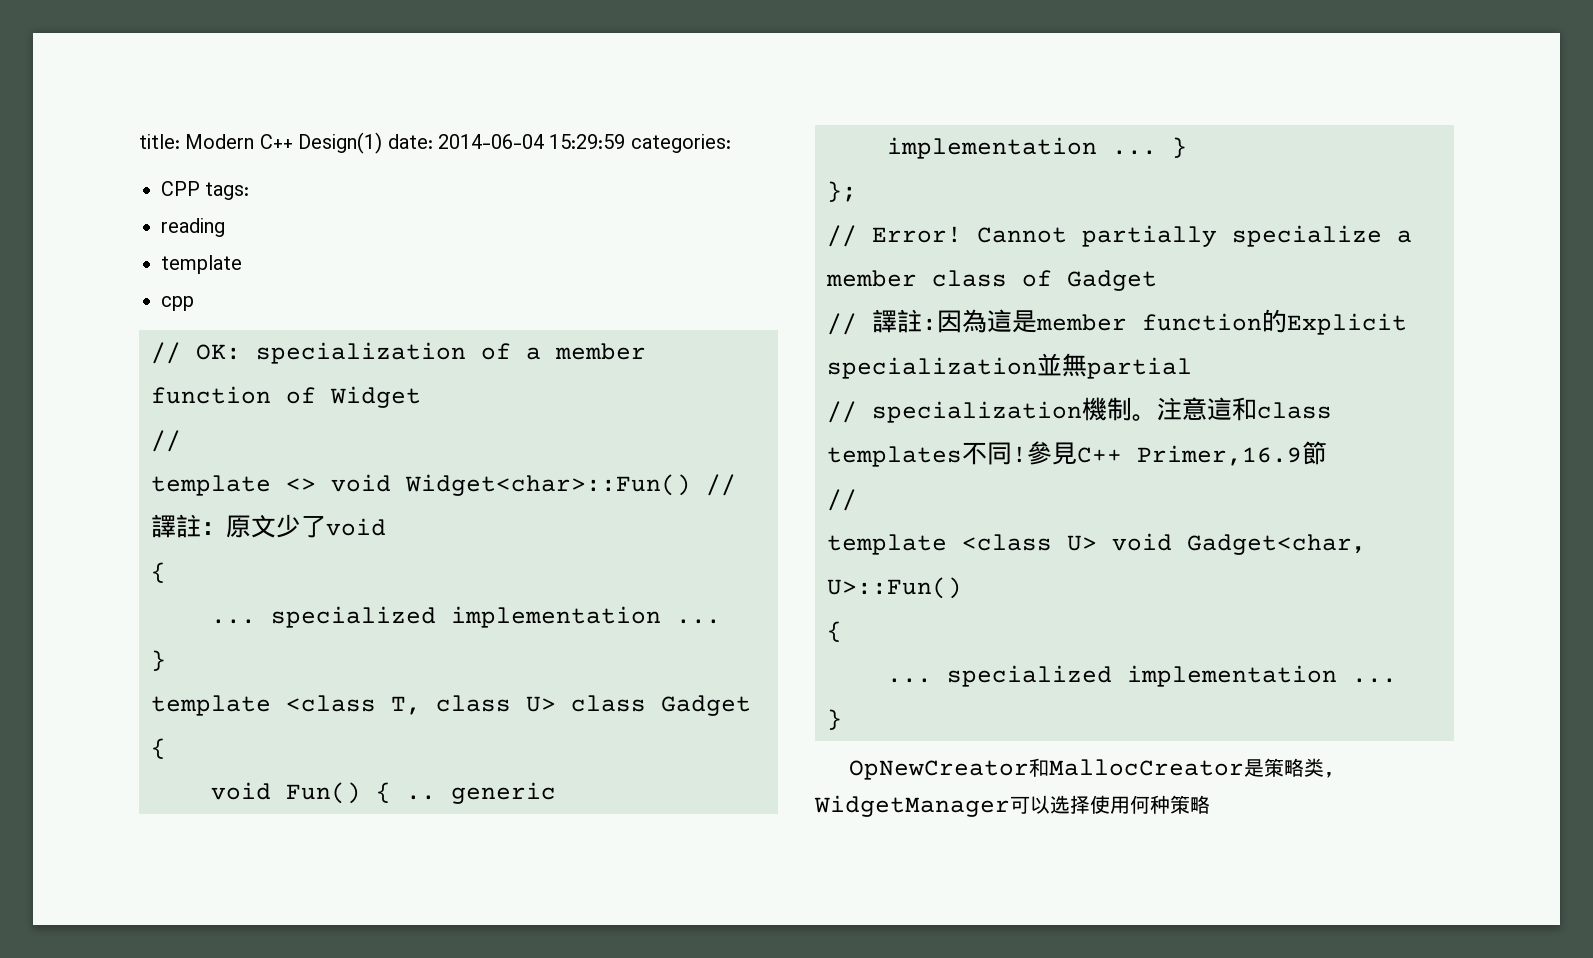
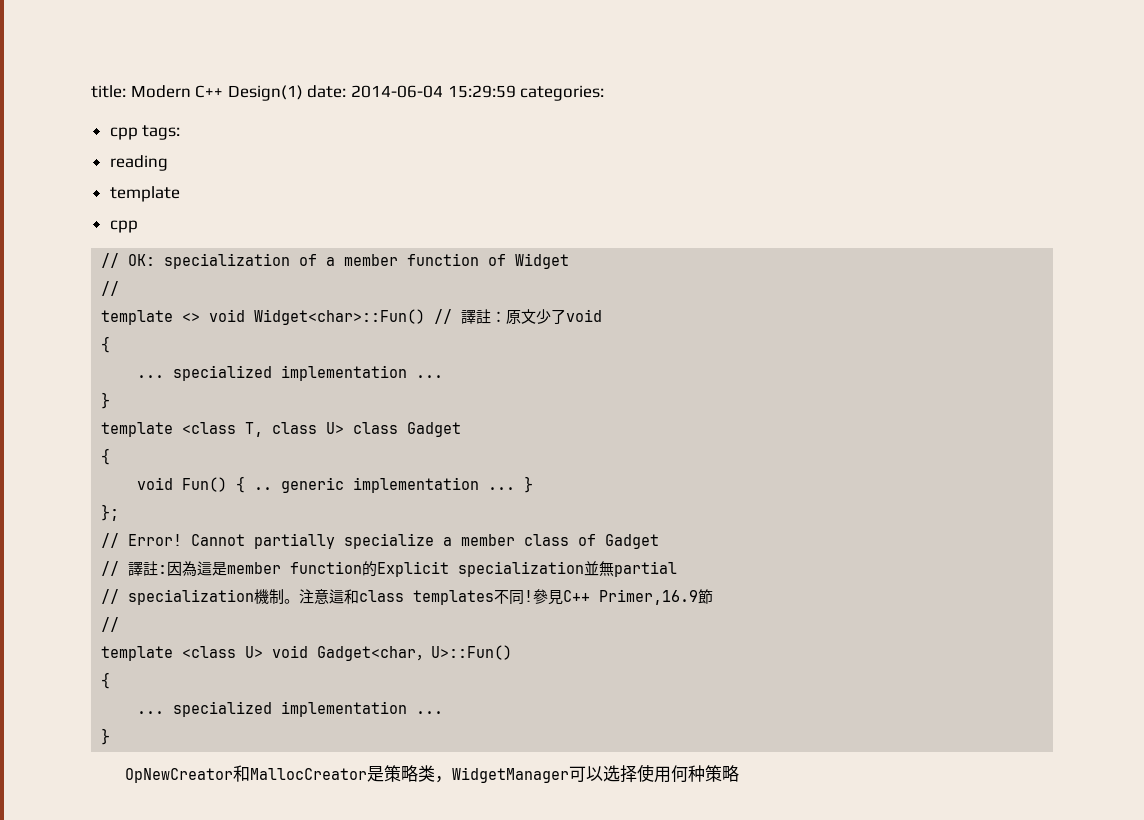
- CPP tags:
+ cpp tags:

